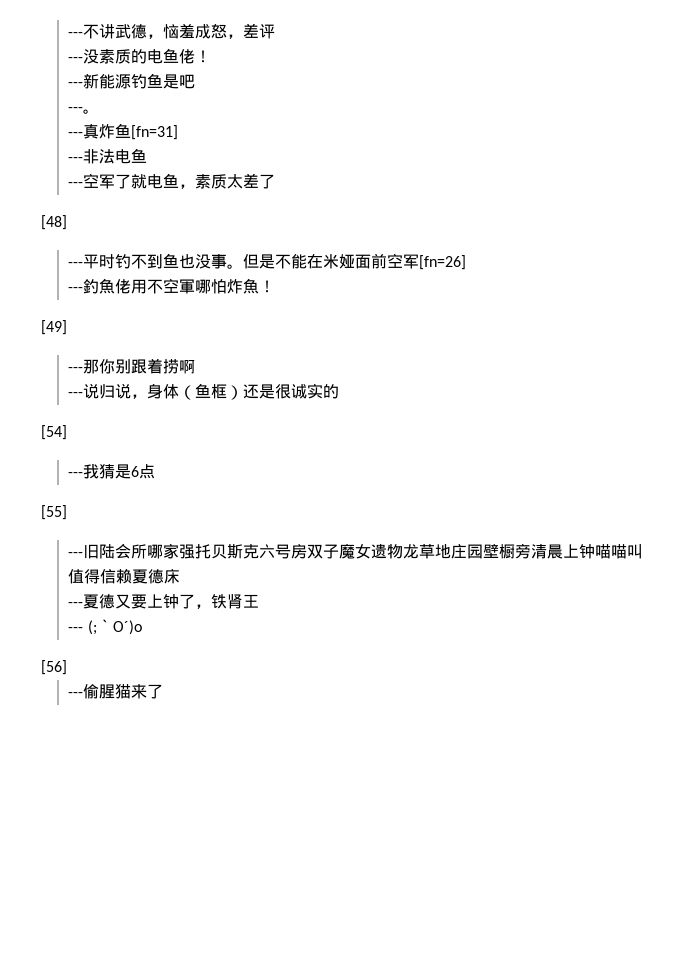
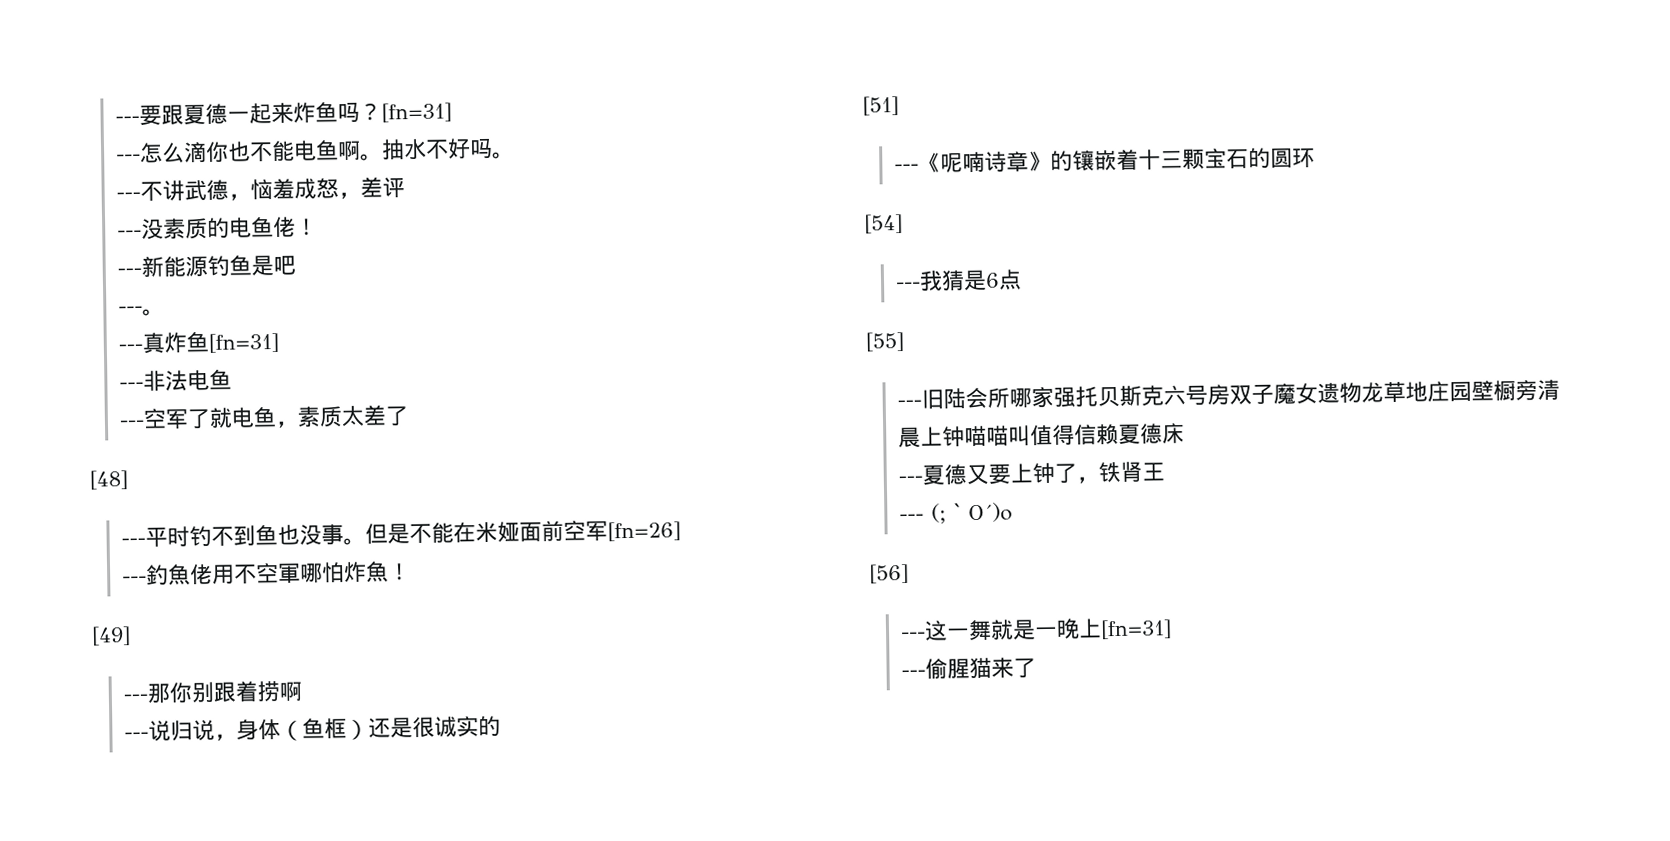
+ ---要跟夏德一起来炸鱼吗？[fn=31]
+ ---怎么滴你也不能电鱼啊。抽水不好吗。
+ [51]
+ ---《呢喃诗章》的镶嵌着十三颗宝石的圆环
+ ---这一舞就是一晚上[fn=31]

